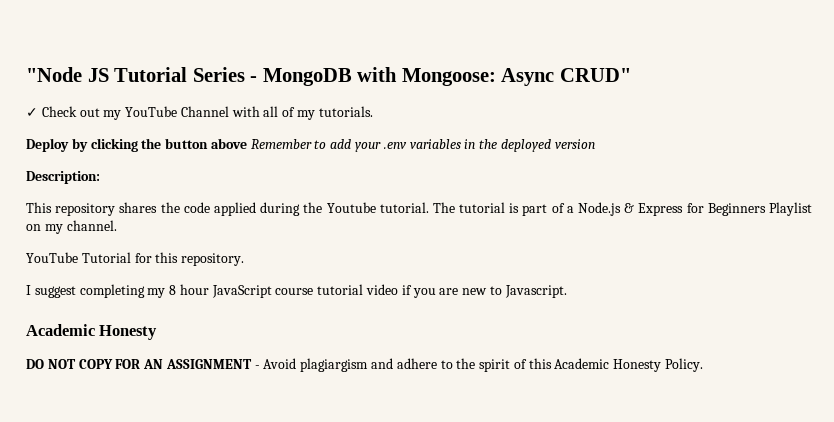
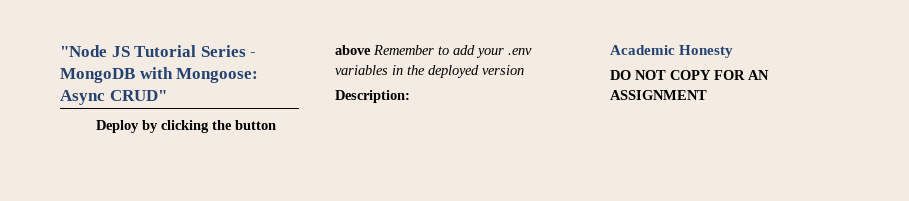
- ✓ Check out my YouTube Channel with all of my tutorials.
- This repository shares the code applied during the Youtube tutorial. The tutorial is part of a Node.js & Express for Beginners Playlist on my channel.
- YouTube Tutorial for this repository.
- I suggest completing my 8 hour JavaScript course tutorial video if you are new to Javascript.
- DO NOT COPY FOR AN ASSIGNMENT - Avoid plagiargism and adhere to the spirit of this Academic Honesty Policy.
+ DO NOT COPY FOR AN ASSIGNMENT

